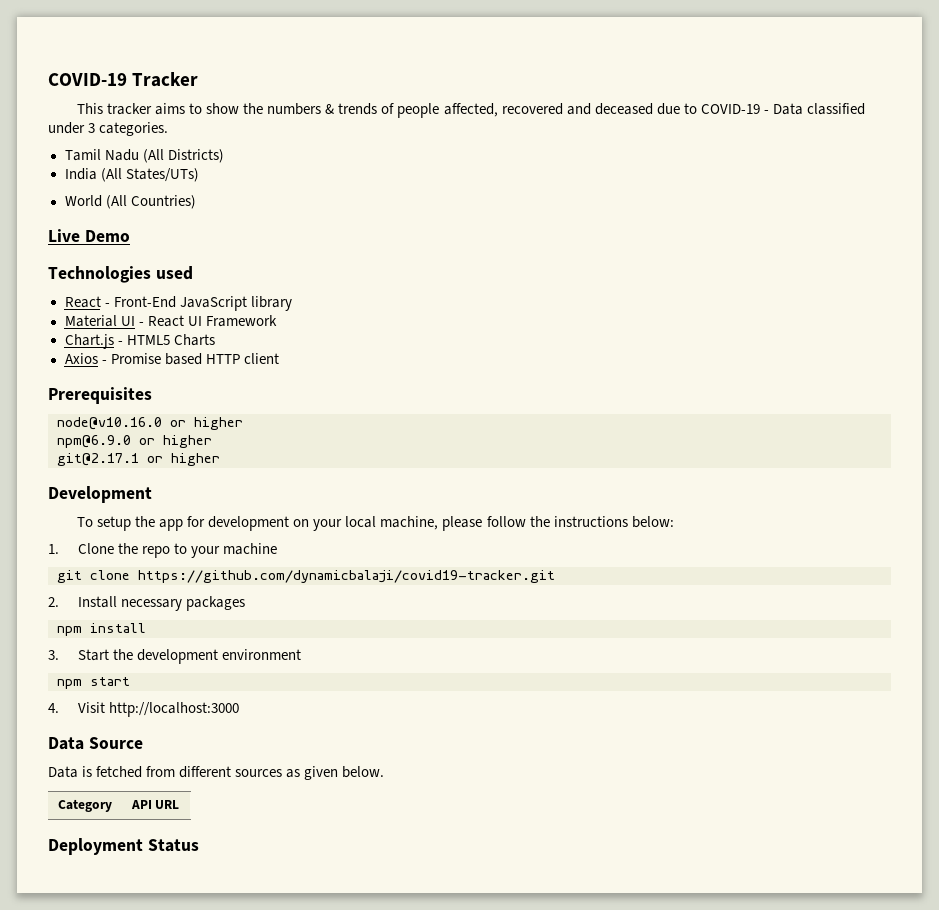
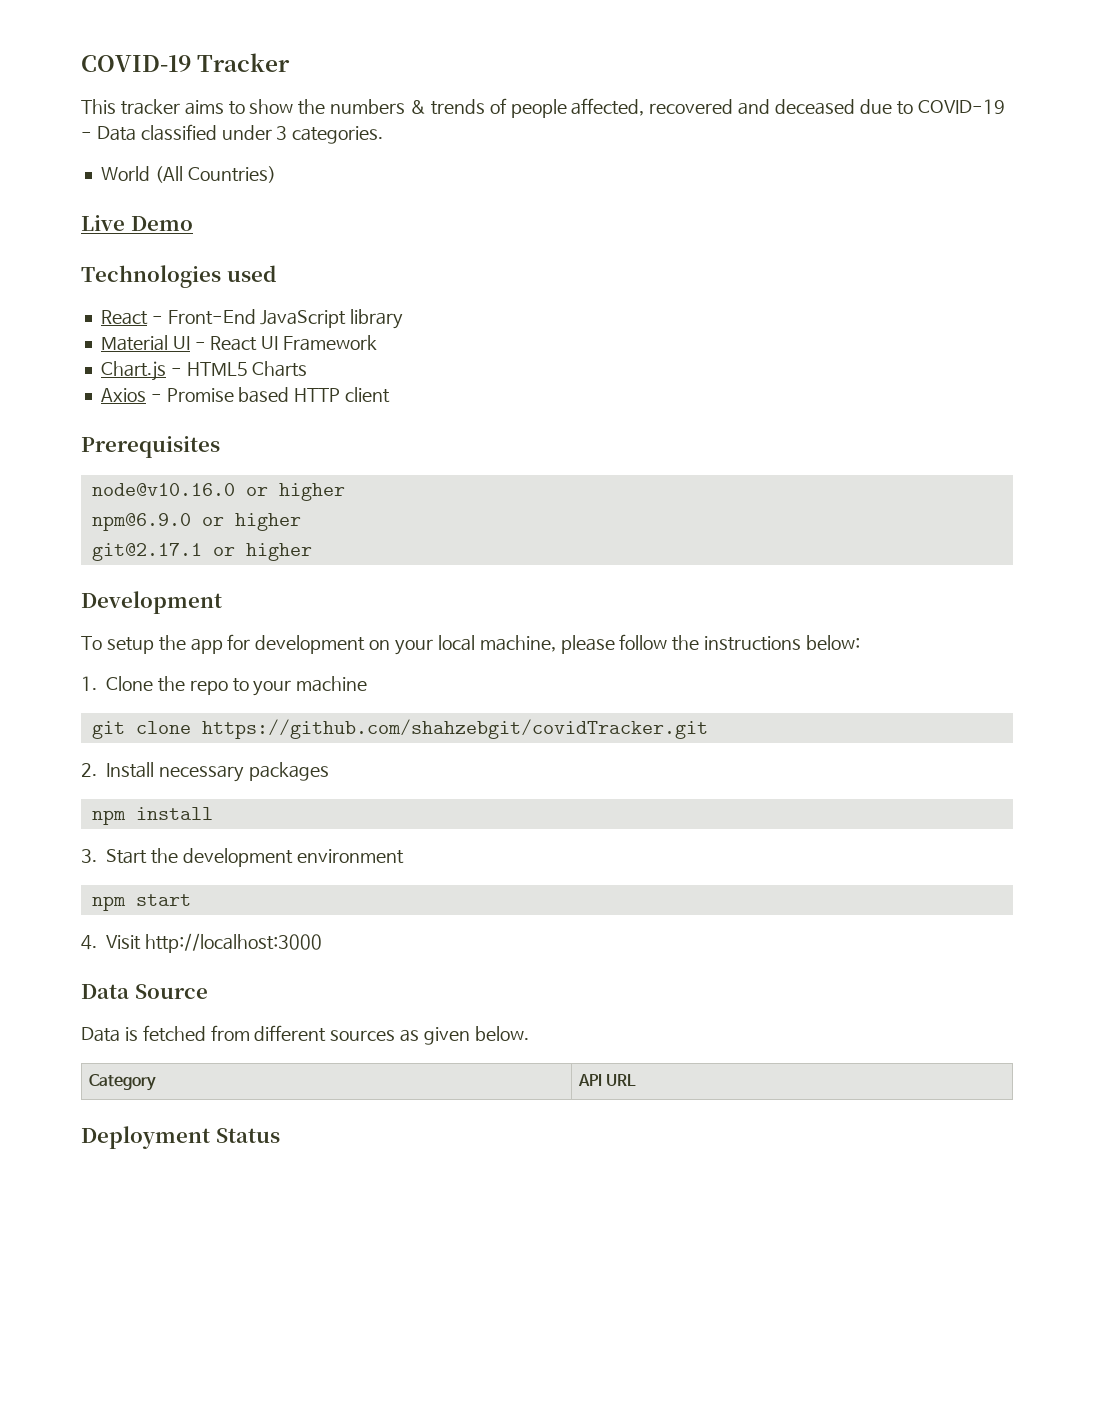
- Tamil Nadu (All Districts)
- India (All States/UTs)
- git clone https://github.com/dynamicbalaji/covid19-tracker.git
+ git clone https://github.com/shahzebgit/covidTracker.git

